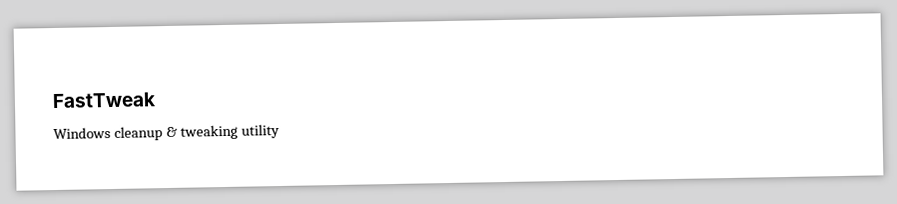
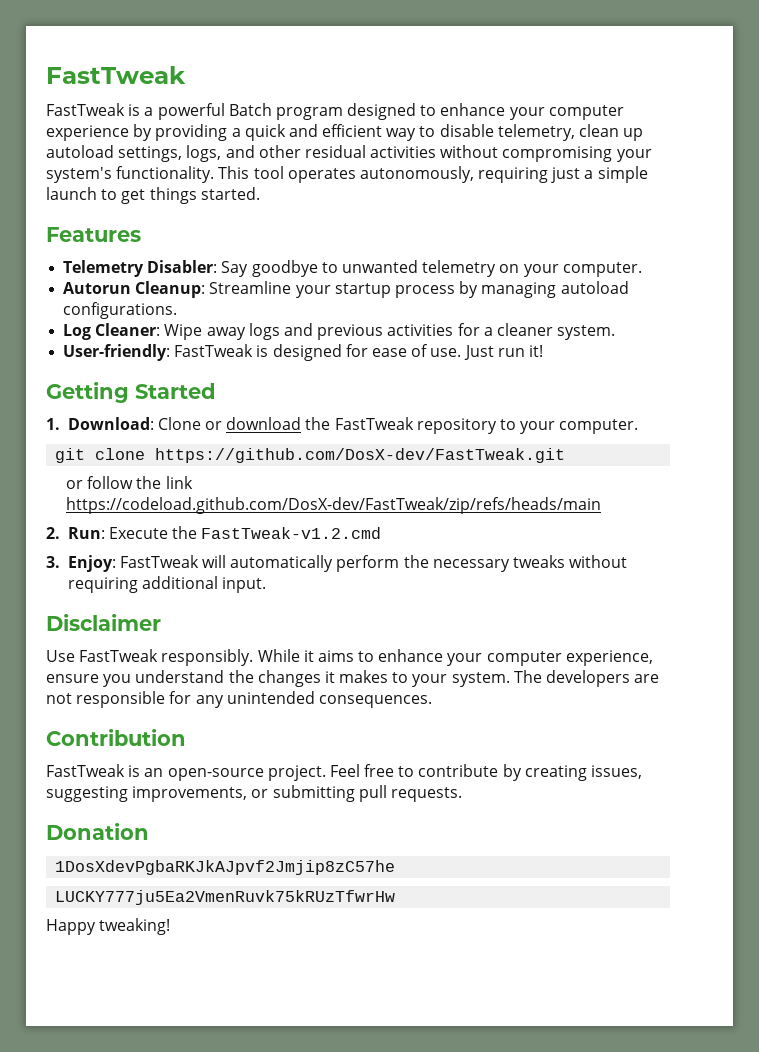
- Windows cleanup & tweaking utility
+ FastTweak is a powerful Batch program designed to enhance your computer experience by providing a quick and efficient way to disable telemetry, clean up autoload settings, logs, and other residual activities without compromising your system's functionality. This tool operates autonomously, requiring just a simple launch to get things started.
+ Features
+ Telemetry Disabler: Say goodbye to unwanted telemetry on your computer.
+ Autorun Cleanup: Streamline your startup process by managing autoload configurations.
+ Log Cleaner: Wipe away logs and previous activities for a cleaner system.
+ User-friendly: FastTweak is designed for ease of use. Just run it!
+ Getting Started
+ 1. Download: Clone or download the FastTweak repository to your computer.
+ git clone https://github.com/DosX-dev/FastTweak.git
+ or follow the link https://codeload.github.com/DosX-dev/FastTweak/zip/refs/heads/main
+ 2. Run: Execute the FastTweak-v1.2.cmd
+ 3. Enjoy: FastTweak will automatically perform the necessary tweaks without requiring additional input.
+ Disclaimer
+ Use FastTweak responsibly. While it aims to enhance your computer experience, ensure you understand the changes it makes to your system. The developers are not responsible for any unintended consequences.
+ Contribution
+ FastTweak is an open-source project. Feel free to contribute by creating issues, suggesting improvements, or submitting pull requests.
+ Donation
+ 1DosXdevPgbaRKJkAJpvf2Jmjip8zC57he
+ LUCKY777ju5Ea2VmenRuvk75kRUzTfwrHw
+ Happy tweaking!

